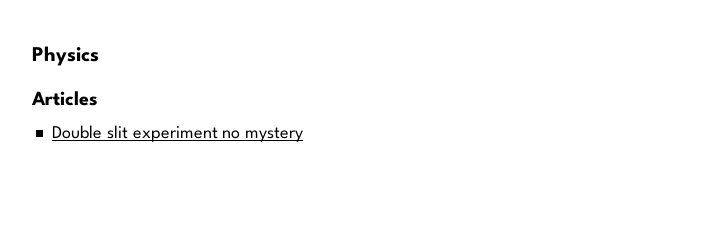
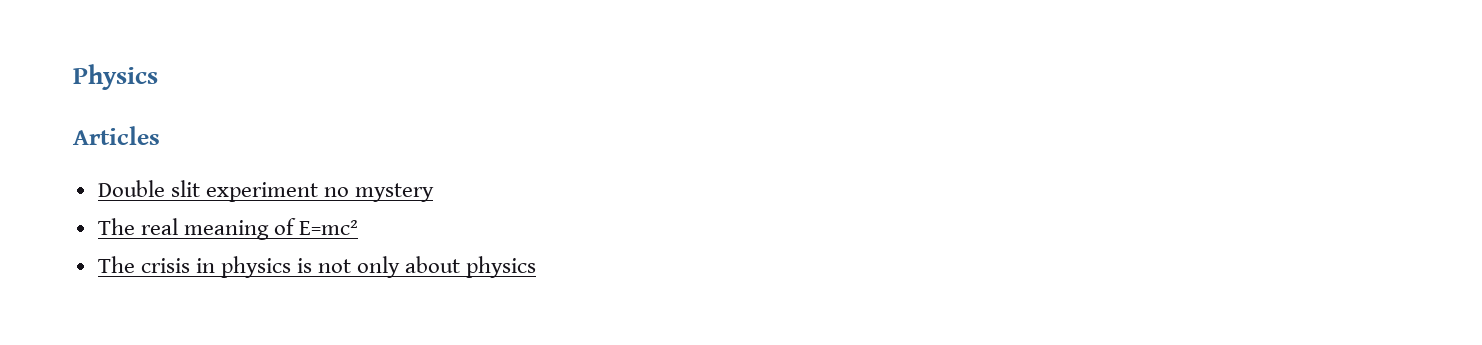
+ The real meaning of E=mc²
+ The crisis in physics is not only about physics

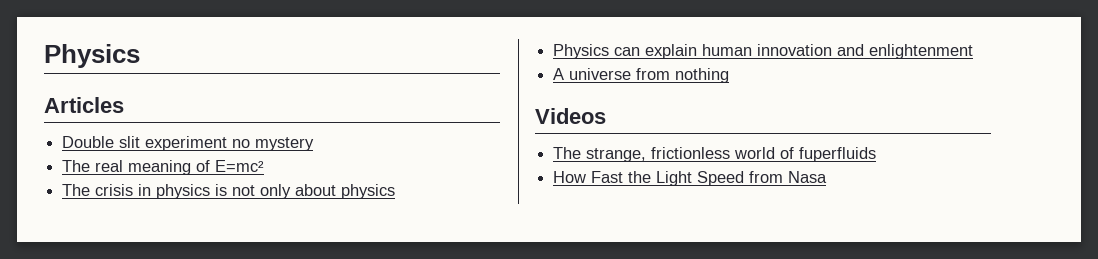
+ Physics can explain human innovation and enlightenment
+ A universe from nothing
+ Videos
+ The strange, frictionless world of fuperfluids
+ How Fast the Light Speed from Nasa

